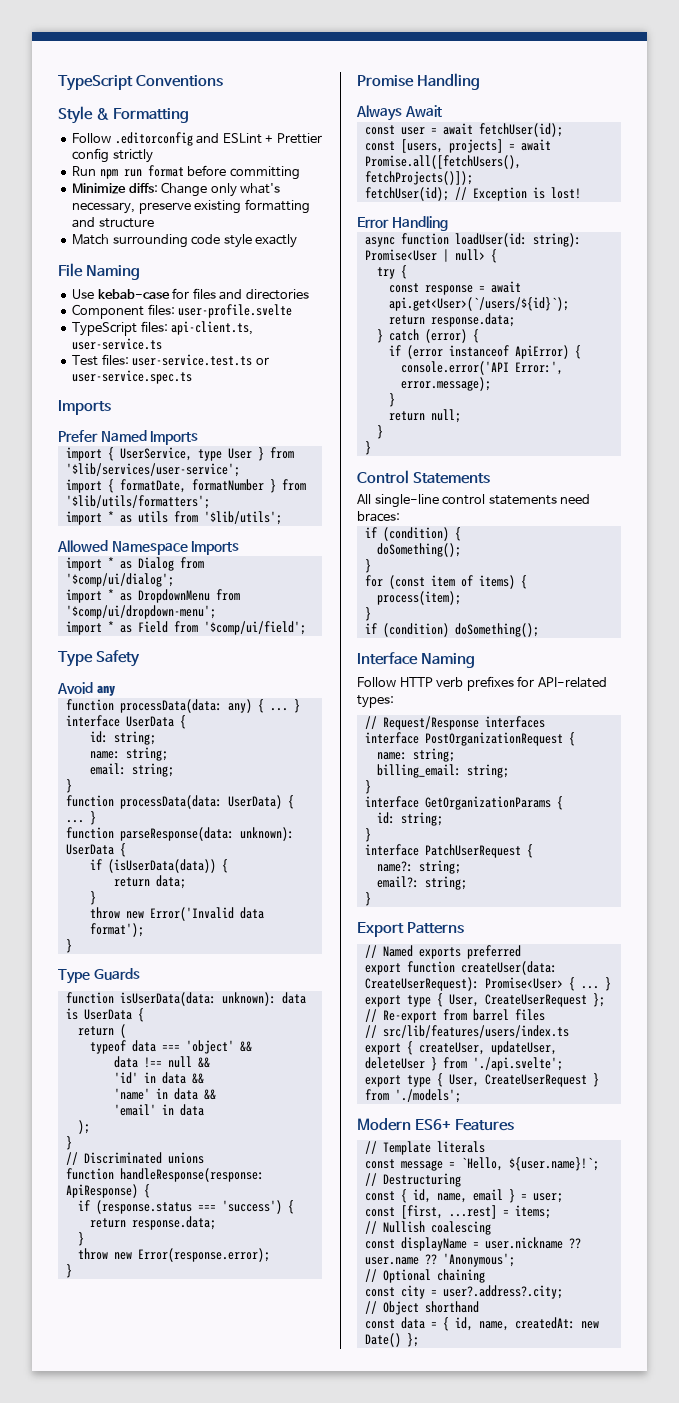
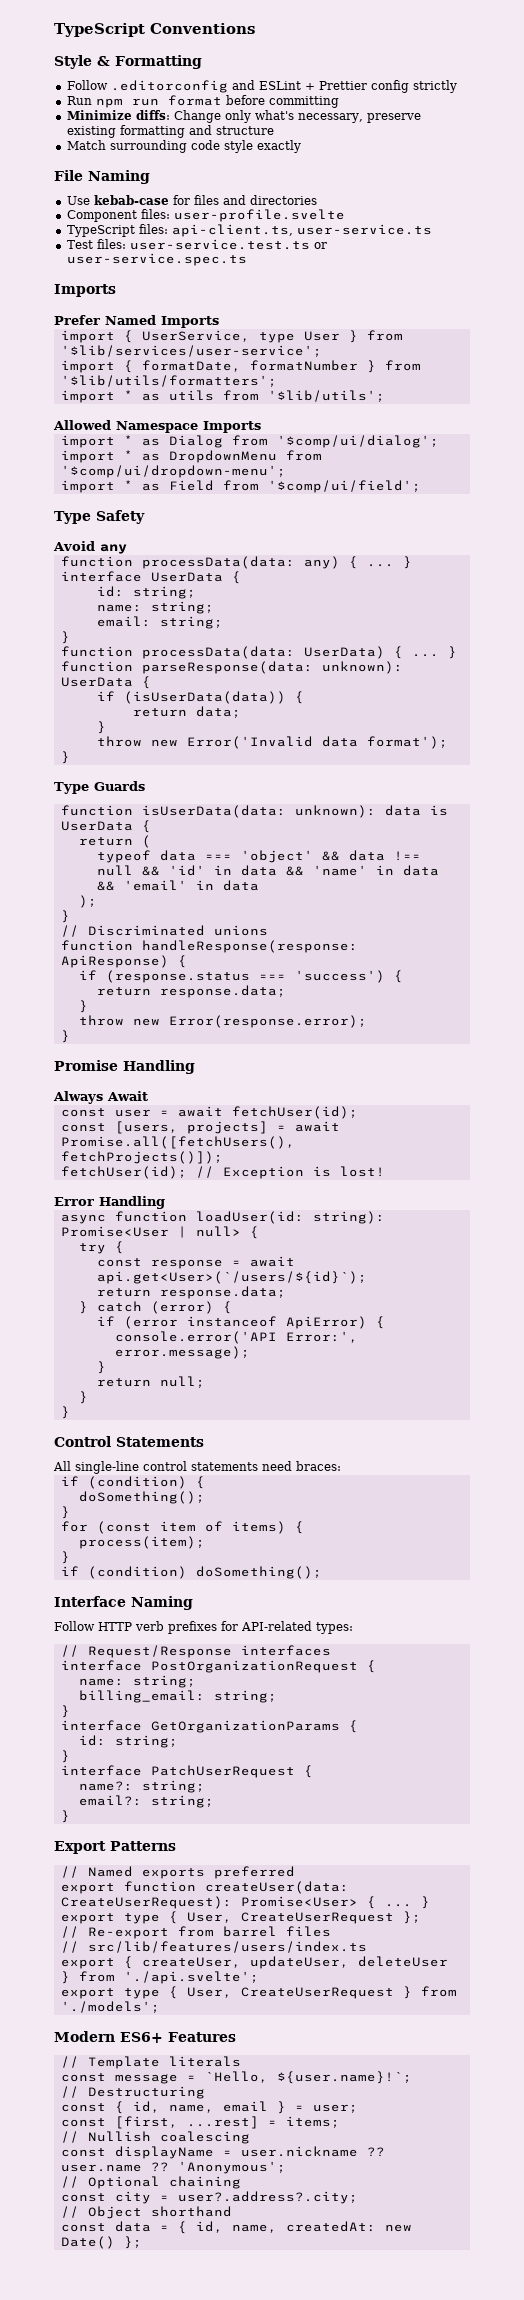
- typeof data === 'object' &&
- data !== null &&
- 'id' in data &&
- 'name' in data &&
- 'email' in data
+ typeof data === 'object' && data !== null && 'id' in data && 'name' in data && 'email' in data

